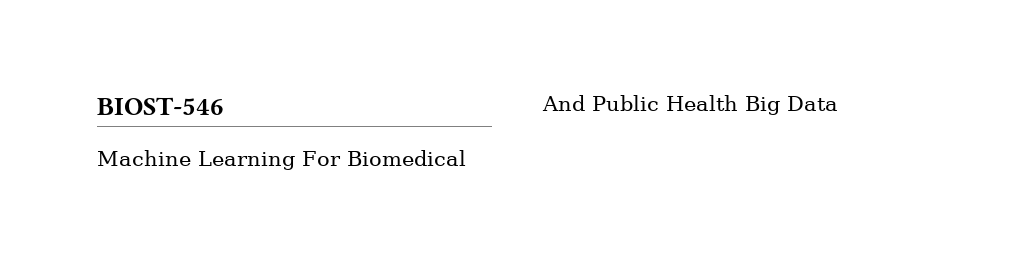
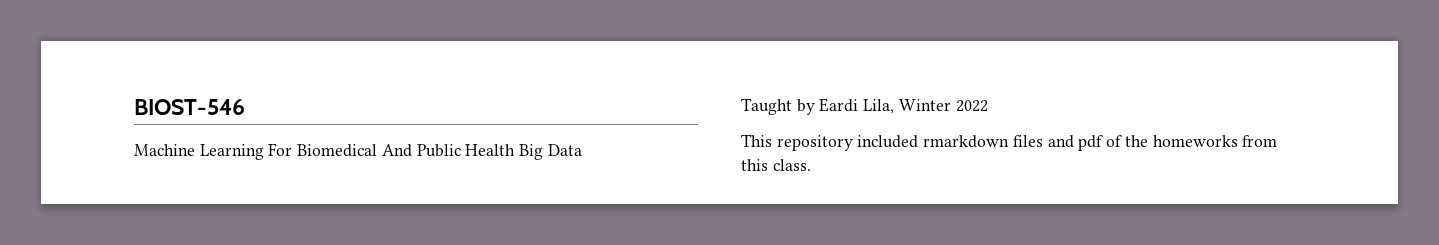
+ Taught by Eardi Lila, Winter 2022
+ This repository included rmarkdown files and pdf of the homeworks from this class.

